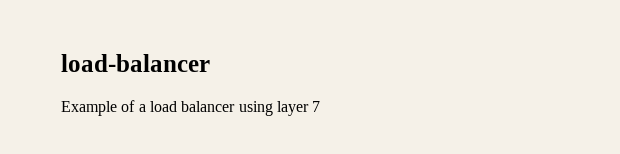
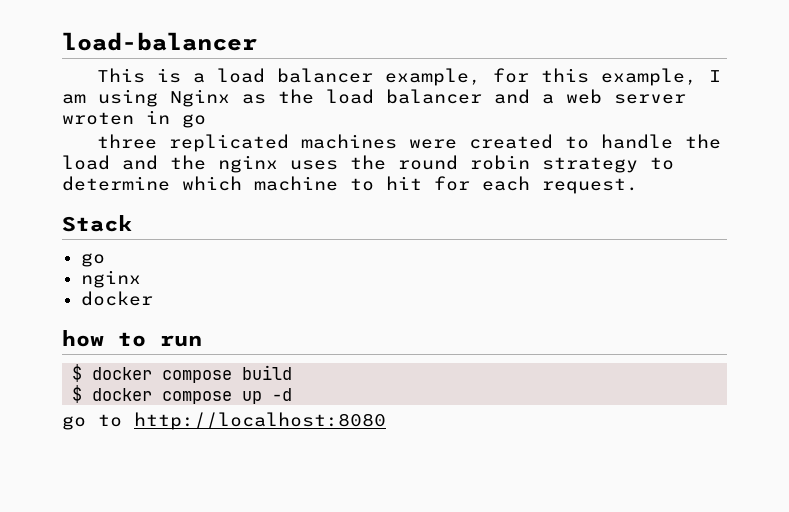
- Example of a load balancer using layer 7
+ This is a load balancer example, for this example, I am using Nginx as the load balancer and a web server wroten in go
+ three replicated machines were created to handle the load and the nginx uses the round robin strategy to determine which machine to hit for each request.
+ Stack
+ go
+ nginx
+ docker
+ how to run
+ $ docker compose build
+ $ docker compose up -d
+ go to http://localhost:8080

